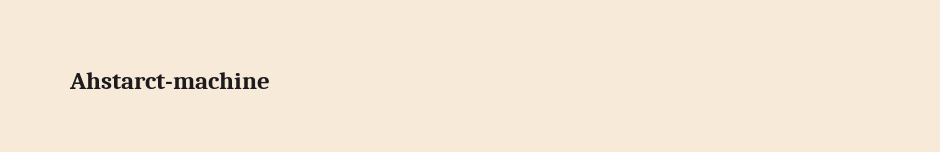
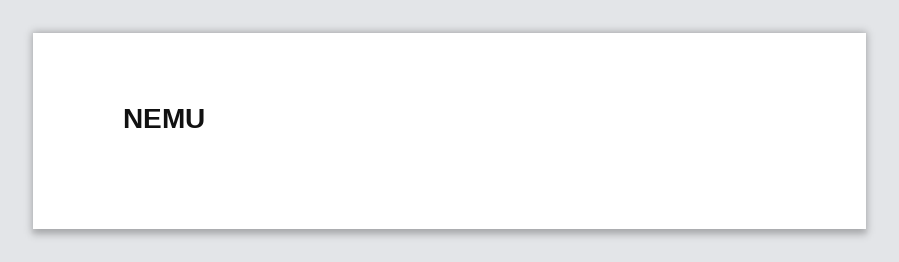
- Ahstarct-machine
+ NEMU

